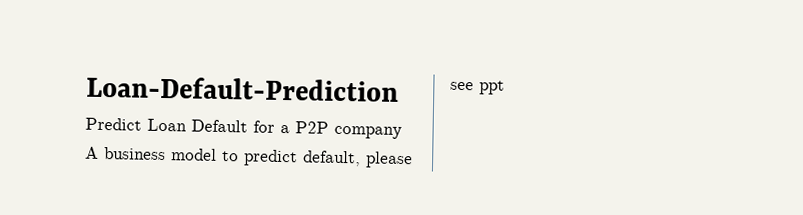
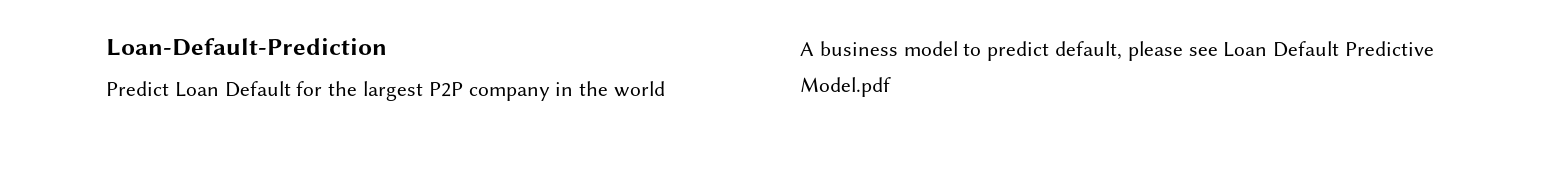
- Predict Loan Default for a P2P company
+ Predict Loan Default for the largest P2P company in the world
- A business model to predict default, please see ppt
+ A business model to predict default, please see Loan Default Predictive Model.pdf

